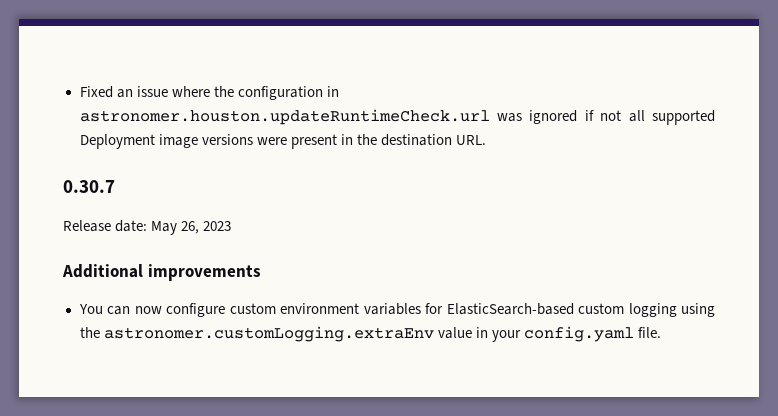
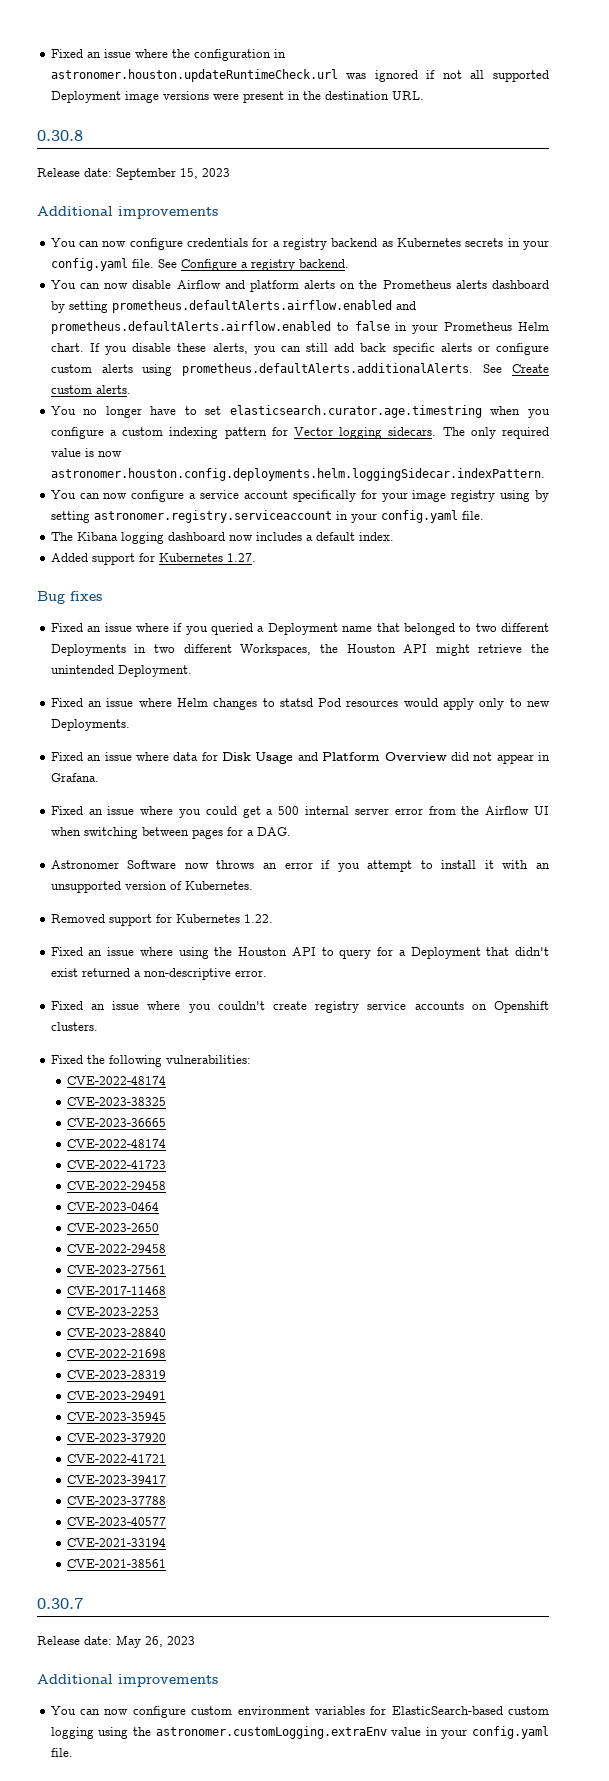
+ 0.30.8
+ Release date: September 15, 2023
+ Additional improvements
+ You can now configure credentials for a registry backend as Kubernetes secrets in your config.yaml file. See Configure a registry backend.
+ You can now disable Airflow and platform alerts on the Prometheus alerts dashboard by setting prometheus.defaultAlerts.airflow.enabled and prometheus.defaultAlerts.airflow.enabled to false in your Prometheus Helm chart. If you disable these alerts, you can still add back specific alerts or configure custom alerts using prometheus.defaultAlerts.additionalAlerts. See Create custom alerts.
+ You no longer have to set elasticsearch.curator.age.timestring when you configure a custom indexing pattern for Vector logging sidecars. The only required value is now astronomer.houston.config.deployments.helm.loggingSidecar.indexPattern.
+ You can now configure a service account specifically for your image registry using by setting astronomer.registry.serviceaccount in your config.yaml file.
+ The Kibana logging dashboard now includes a default index.
+ Added support for Kubernetes 1.27.
+ Bug fixes
+ Fixed an issue where if you queried a Deployment name that belonged to two different Deployments in two different Workspaces, the Houston API might retrieve the unintended Deployment.
+ Fixed an issue where Helm changes to statsd Pod resources would apply only to new Deployments.
+ Fixed an issue where data for Disk Usage and Platform Overview did not appear in Grafana.
+ Fixed an issue where you could get a 500 internal server error from the Airflow UI when switching between pages for a DAG.
+ Astronomer Software now throws an error if you attempt to install it with an unsupported version of Kubernetes.
+ Removed support for Kubernetes 1.22.
+ Fixed an issue where using the Houston API to query for a Deployment that didn't exist returned a non-descriptive error.
+ Fixed an issue where you couldn't create registry service accounts on Openshift clusters.
+ Fixed the following vulnerabilities:
+ CVE-2022-48174
+ CVE-2023-38325
+ CVE-2023-36665
+ CVE-2022-48174
+ CVE-2022-41723
+ CVE-2022-29458
+ CVE-2023-0464
+ CVE-2023-2650
+ CVE-2022-29458
+ CVE-2023-27561
+ CVE-2017-11468
+ CVE-2023-2253
+ CVE-2023-28840
+ CVE-2022-21698
+ CVE-2023-28319
+ CVE-2023-29491
+ CVE-2023-35945
+ CVE-2023-37920
+ CVE-2022-41721
+ CVE-2023-39417
+ CVE-2023-37788
+ CVE-2023-40577
+ CVE-2021-33194
+ CVE-2021-38561

